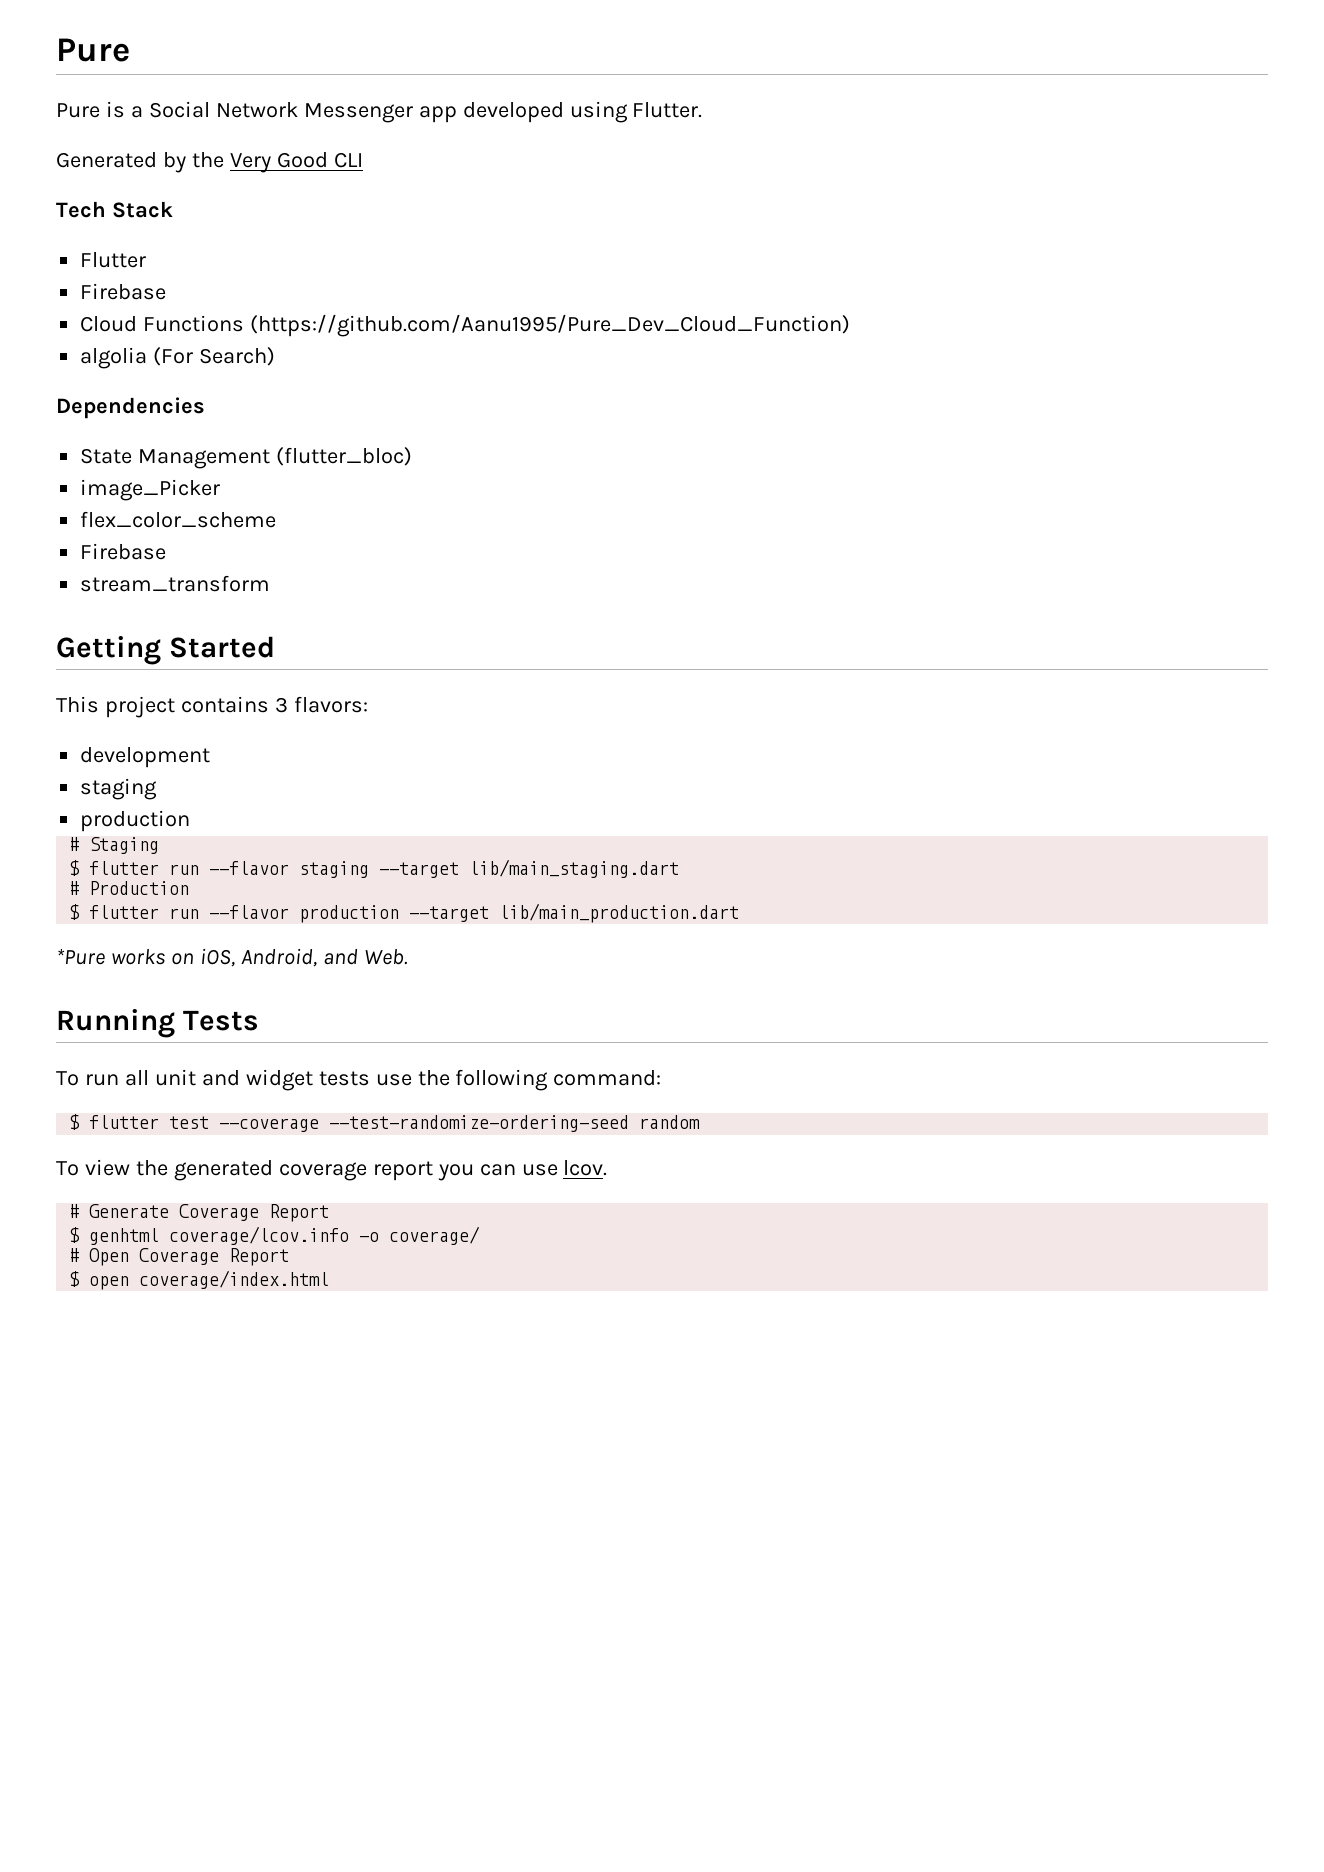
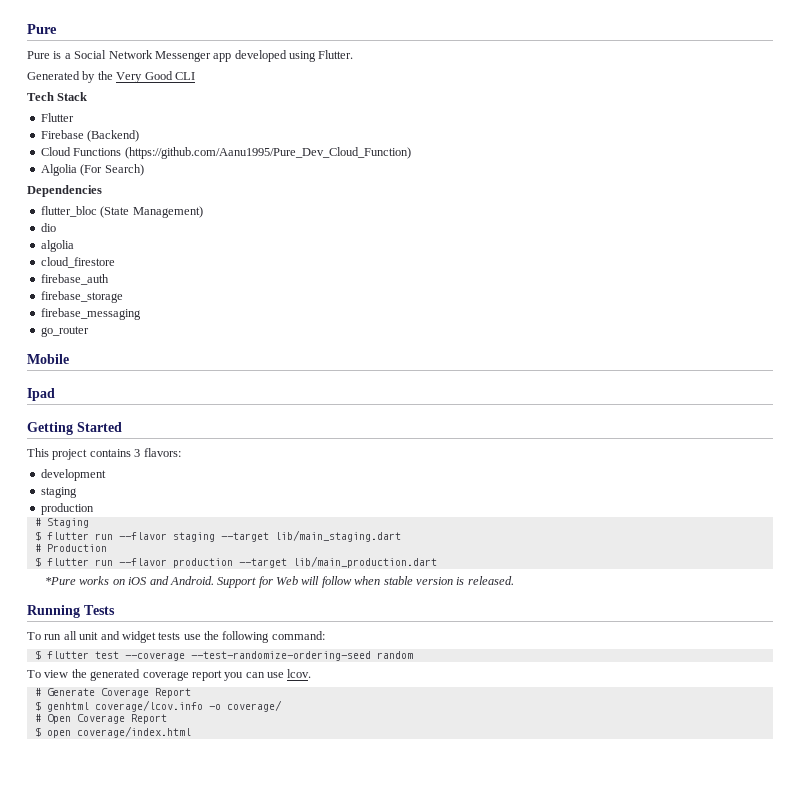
  Flutter
- Firebase
+ Firebase (Backend)
- algolia (For Search)
+ Algolia (For Search)
- State Management (flutter_bloc)
- image_Picker
- flex_color_scheme
- Firebase
- stream_transform
+ flutter_bloc (State Management)
+ dio
+ algolia
+ cloud_firestore
+ firebase_auth
+ firebase_storage
+ firebase_messaging
+ go_router
+ Mobile
+ Ipad
- *Pure works on iOS, Android, and Web.
+ *Pure works on iOS and Android. Support for Web will follow when stable version is released.

